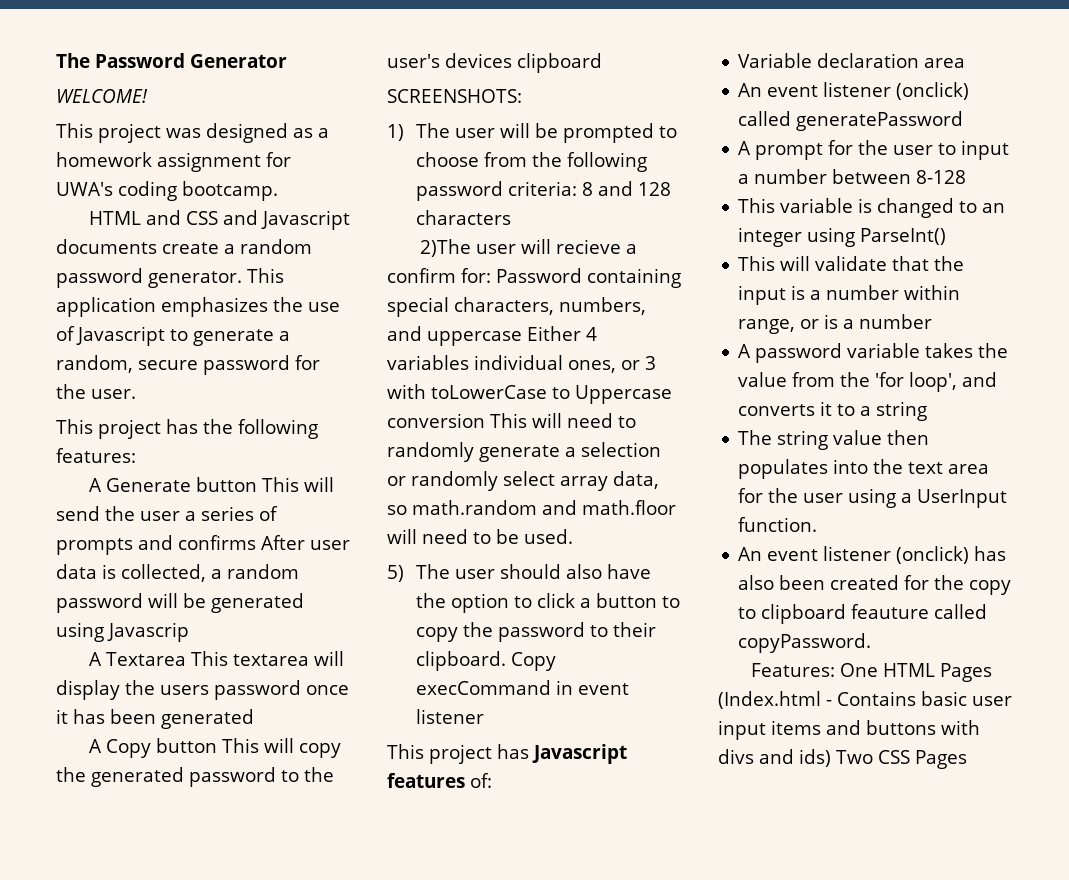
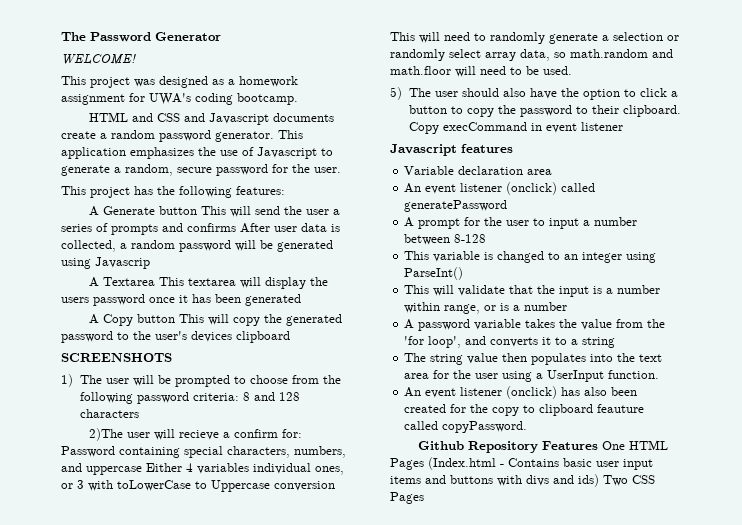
- SCREENSHOTS:
+ SCREENSHOTS
- This project has Javascript features of:
+ Javascript features
- Features: One HTML Pages (Index.html - Contains basic user input items and buttons with divs and ids) Two CSS Pages
+ Github Repository Features One HTML Pages (Index.html - Contains basic user input items and buttons with divs and ids) Two CSS Pages

